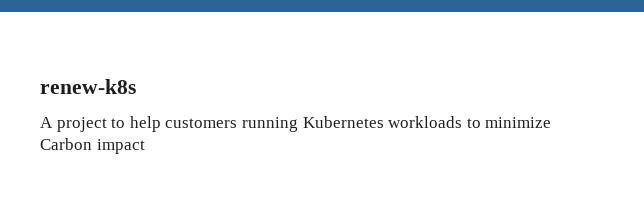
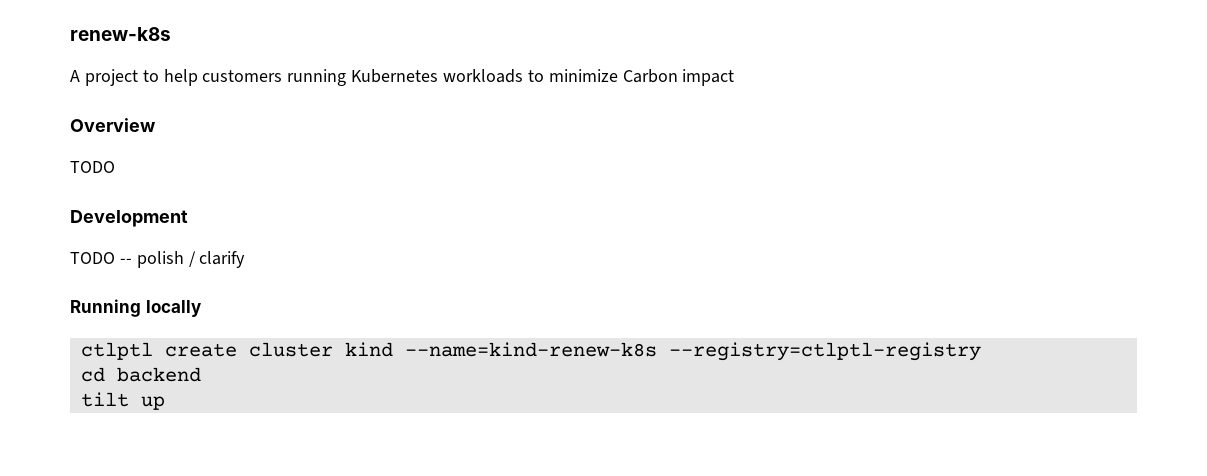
+ Overview
+ TODO
+ Development
+ TODO -- polish / clarify
+ Running locally
+ ctlptl create cluster kind --name=kind-renew-k8s --registry=ctlptl-registry
+ cd backend
+ tilt up

